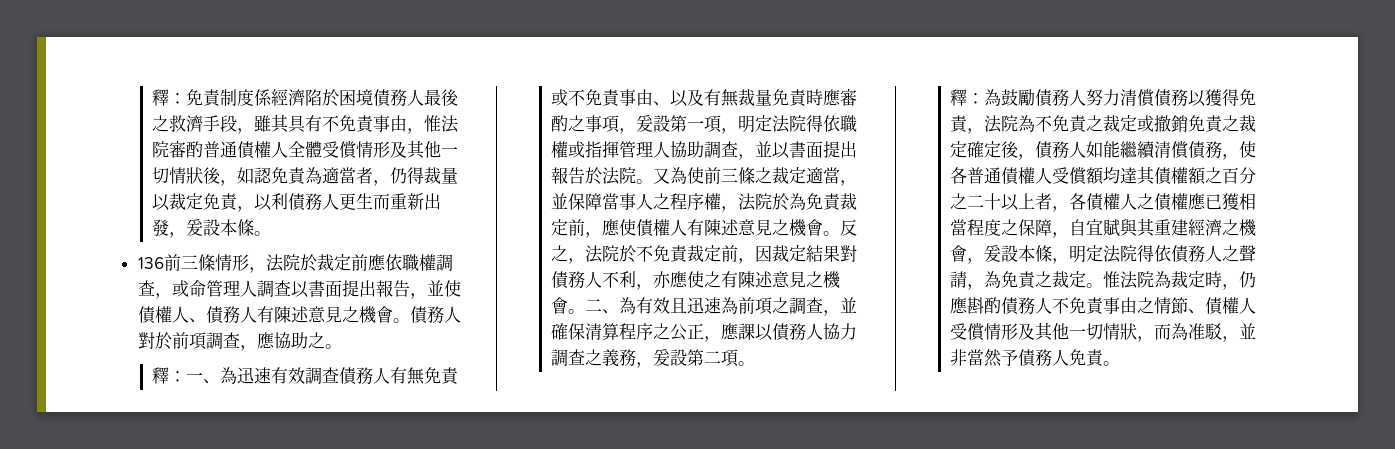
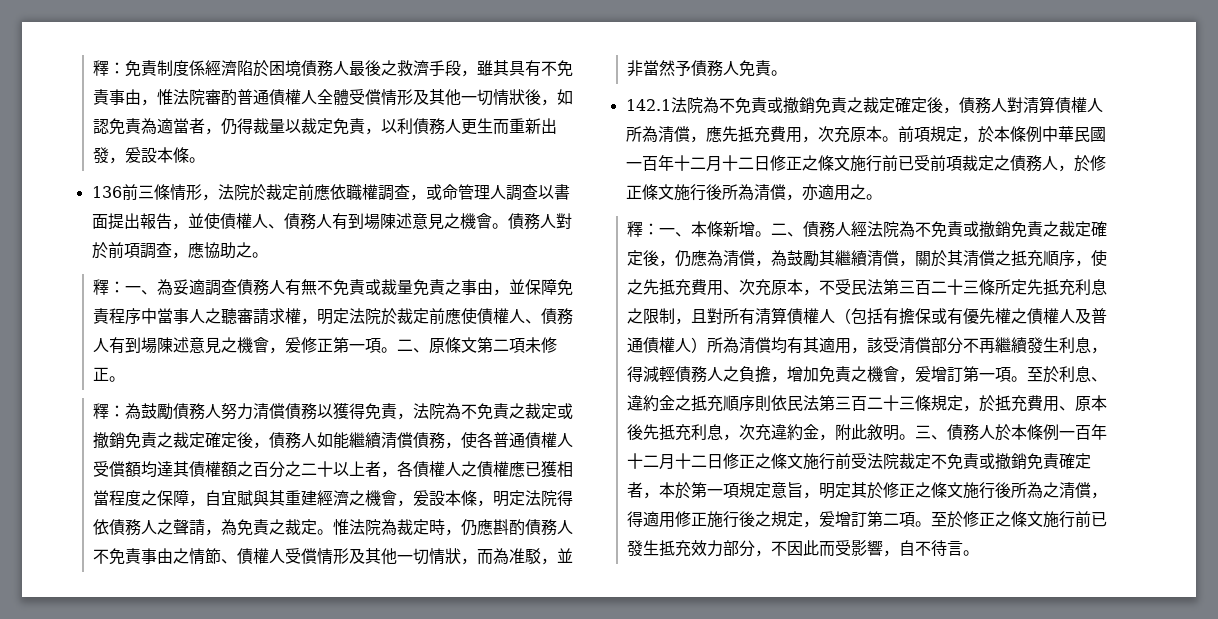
- 136前三條情形，法院於裁定前應依職權調查，或命管理人調查以書面提出報告，並使債權人、債務人有陳述意見之機會。
+ 136前三條情形，法院於裁定前應依職權調查，或命管理人調查以書面提出報告，並使債權人、債務人有到場陳述意見之機會。
- 釋：一、為迅速有效調查債務人有無免責或不免責事由、以及有無裁量免責時應審酌之事項，爰設第一項，明定法院得依職權或指揮管理人協助調查，並以書面提出報告於法院。又為使前三條之裁定適當，並保障當事人之程序權，法院於為免責裁定前，應使債權人有陳述意見之機會。反之，法院於不免責裁定前，因裁定結果對債務人不利，亦應使之有陳述意見之機會。二、為有效且迅速為前項之調查，並確保清算程序之公正，應課以債務人協力調查之義務，爰設第二項。
+ 釋：一、為妥適調查債務人有無不免責或裁量免責之事由，並保障免責程序中當事人之聽審請求權，明定法院於裁定前應使債權人、債務人有到場陳述意見之機會，爰修正第一項。二、原條文第二項未修正。
+ 142.1法院為不免責或撤銷免責之裁定確定後，債務人對清算債權人所為清償，應先抵充費用，次充原本。前項規定，於本條例中華民國一百年十二月十二日修正之條文施行前已受前項裁定之債務人，於修正條文施行後所為清償，亦適用之。
+ 釋：一、本條新增。二、債務人經法院為不免責或撤銷免責之裁定確定後，仍應為清償，為鼓勵其繼續清償，關於其清償之抵充順序，使之先抵充費用、次充原本，不受民法第三百二十三條所定先抵充利息之限制，且對所有清算債權人（包括有擔保或有優先權之債權人及普通債權人）所為清償均有其適用，該受清償部分不再繼續發生利息，得減輕債務人之負擔，增加免責之機會，爰增訂第一項。至於利息、違約金之抵充順序則依民法第三百二十三條規定，於抵充費用、原本後先抵充利息，次充違約金，附此敘明。三、債務人於本條例一百年十二月十二日修正之條文施行前受法院裁定不免責或撤銷免責確定者，本於第一項規定意旨，明定其於修正之條文施行後所為之清償，得適用修正施行後之規定，爰增訂第二項。至於修正之條文施行前已發生抵充效力部分，不因此而受影響，自不待言。

